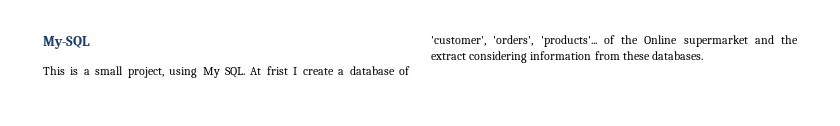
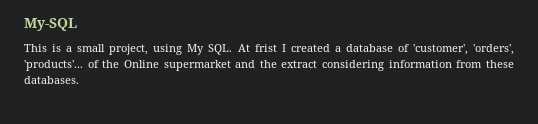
- This is a small project, using My SQL. At frist I create a database of 'customer', 'orders', 'products'... of the Online supermarket and the extract considering information from these databases.
+ This is a small project, using My SQL. At frist I created a database of 'customer', 'orders', 'products'... of the Online supermarket and the extract considering information from these databases.

